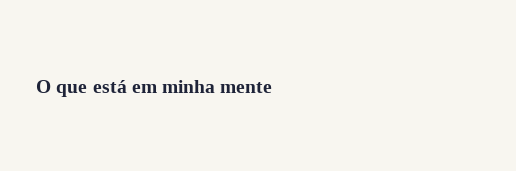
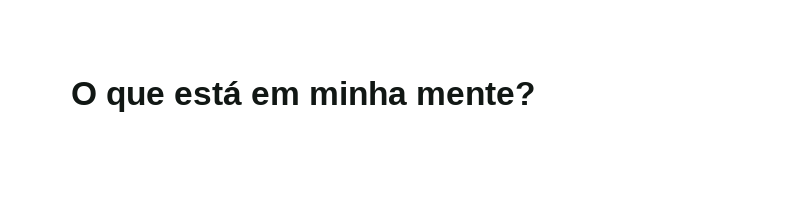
- O que está em minha mente
+ O que está em minha mente?

